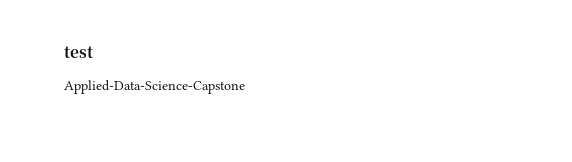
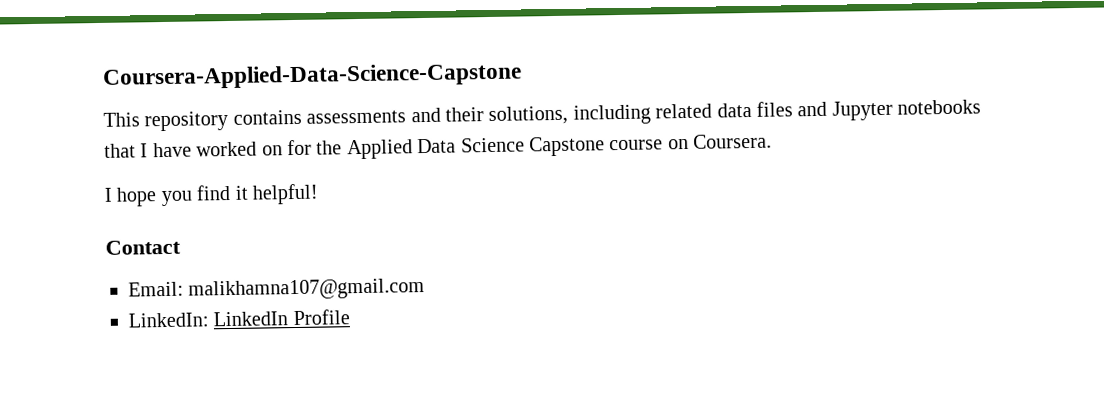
- test
- Applied-Data-Science-Capstone
+ Coursera-Applied-Data-Science-Capstone
+ This repository contains assessments and their solutions, including related data files and Jupyter notebooks that I have worked on for the Applied Data Science Capstone course on Coursera.
+ I hope you find it helpful!
+ Contact
+ Email: malikhamna107@gmail.com
+ LinkedIn: LinkedIn Profile

